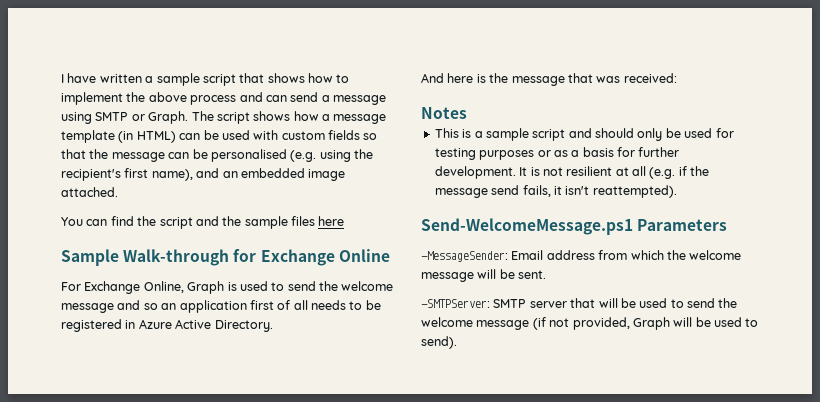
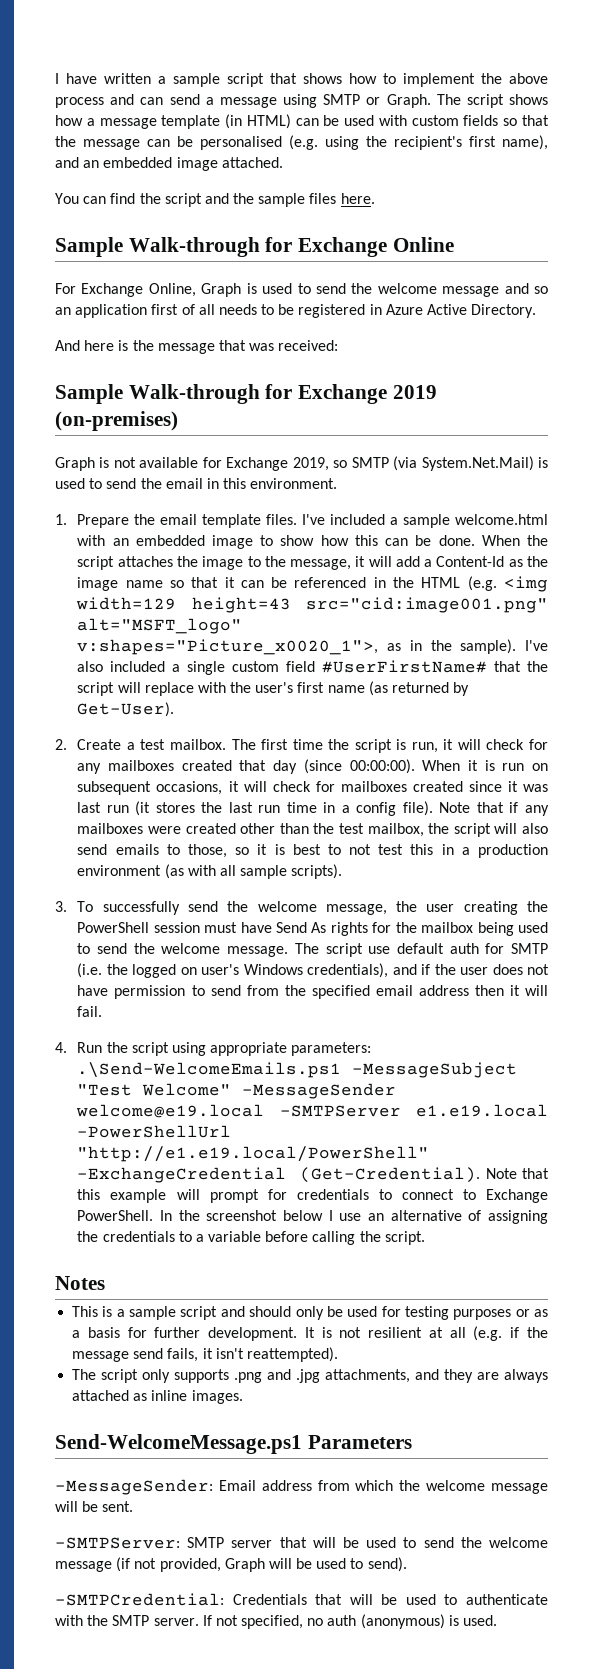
- You can find the script and the sample files here
+ You can find the script and the sample files here.
+ Sample Walk-through for Exchange 2019 (on-premises)
+ Graph is not available for Exchange 2019, so SMTP (via System.Net.Mail) is used to send the email in this environment.
+ 1. Prepare the email template files. I've included a sample welcome.html with an embedded image to show how this can be done. When the script attaches the image to the message, it will add a Content-Id as the image name so that it can be referenced in the HTML (e.g. <img width=129 height=43 src="cid:image001.png" alt="MSFT_logo" v:shapes="Picture_x0020_1">, as in the sample). I've also included a single custom field #UserFirstName# that the script will replace with the user's first name (as returned by Get-User).
+ 2. Create a test mailbox. The first time the script is run, it will check for any mailboxes created that day (since 00:00:00). When it is run on subsequent occasions, it will check for mailboxes created since it was last run (it stores the last run time in a config file). Note that if any mailboxes were created other than the test mailbox, the script will also send emails to those, so it is best to not test this in a production environment (as with all sample scripts).
+ 3. To successfully send the welcome message, the user creating the PowerShell session must have Send As rights for the mailbox being used to send the welcome message. The script use default auth for SMTP (i.e. the logged on user's Windows credentials), and if the user does not have permission to send from the specified email address then it will fail.
+ 4. Run the script using appropriate parameters: .\Send-WelcomeEmails.ps1 -MessageSubject "Test Welcome" -MessageSender welcome@e19.local -SMTPServer e1.e19.local -PowerShellUrl "http://e1.e19.local/PowerShell" -ExchangeCredential (Get-Credential). Note that this example will prompt for credentials to connect to Exchange PowerShell. In the screenshot below I use an alternative of assigning the credentials to a variable before calling the script.
+ The script only supports .png and .jpg attachments, and they are always attached as inline images.
+ -SMTPCredential: Credentials that will be used to authenticate with the SMTP server. If not specified, no auth (anonymous) is used.

